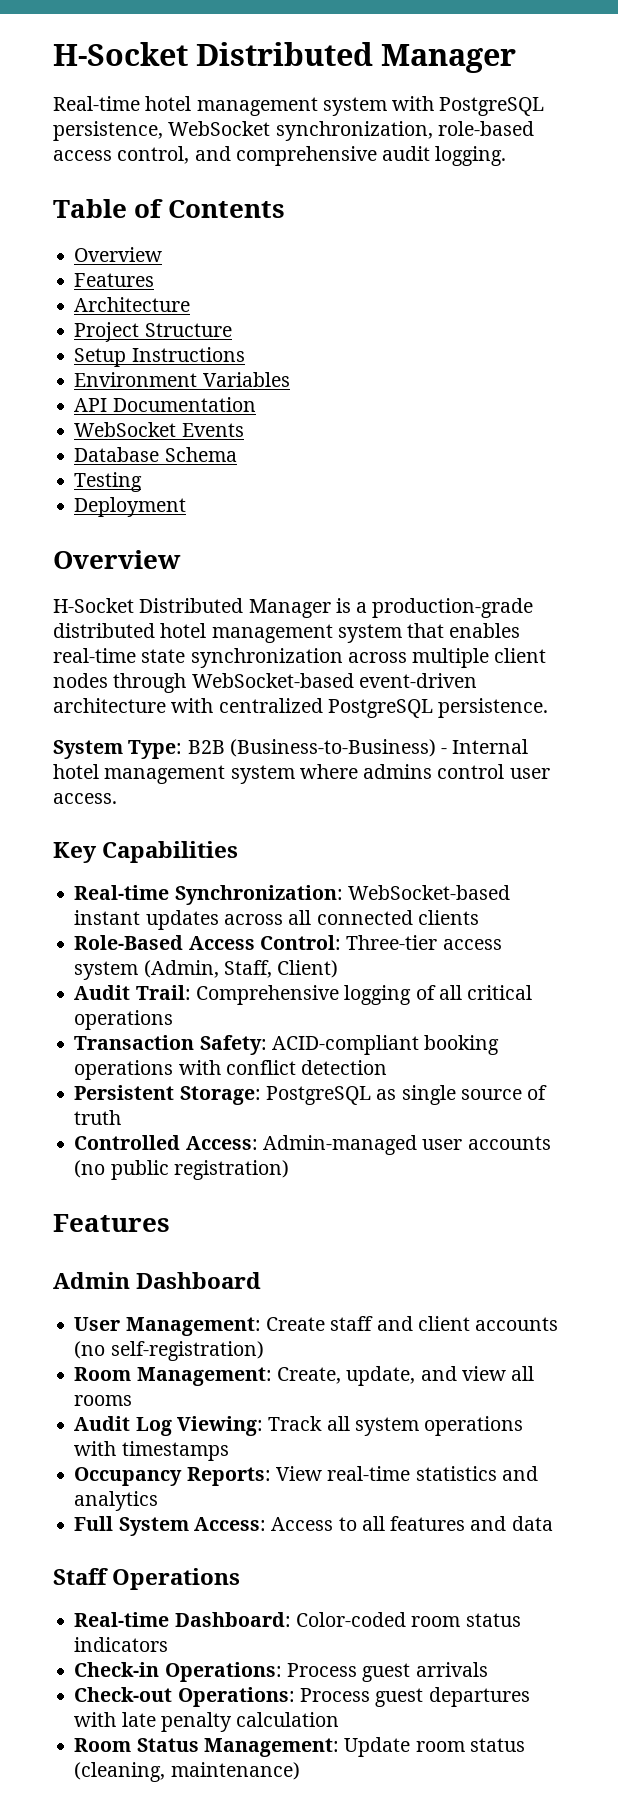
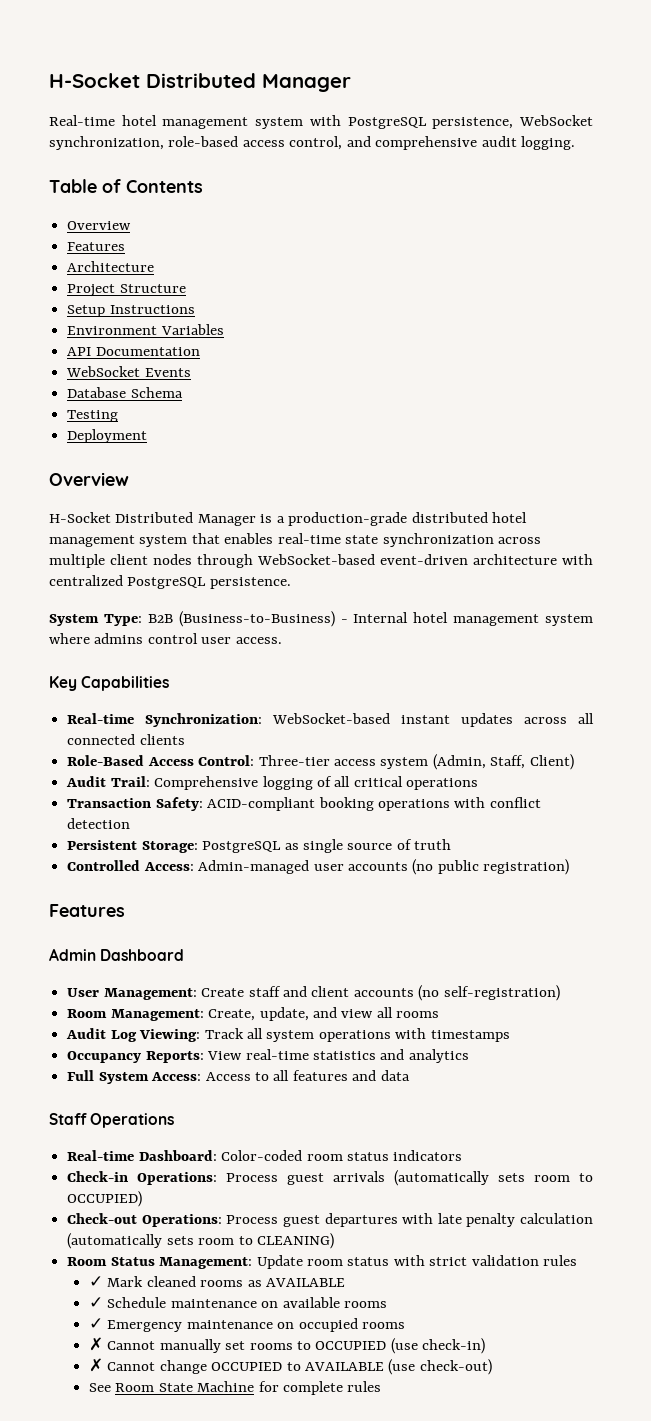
- Check-in Operations: Process guest arrivals
+ Check-in Operations: Process guest arrivals (automatically sets room to OCCUPIED)
- Check-out Operations: Process guest departures with late penalty calculation
+ Check-out Operations: Process guest departures with late penalty calculation (automatically sets room to CLEANING)
- Room Status Management: Update room status (cleaning, maintenance)
+ Room Status Management: Update room status with strict validation rules
+ ✓ Mark cleaned rooms as AVAILABLE
+ ✓ Schedule maintenance on available rooms
+ ✓ Emergency maintenance on occupied rooms
+ ✗ Cannot manually set rooms to OCCUPIED (use check-in)
+ ✗ Cannot change OCCUPIED to AVAILABLE (use check-out)
+ See Room State Machine for complete rules

